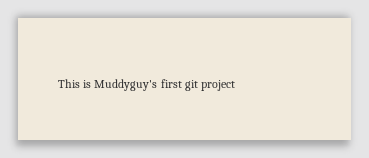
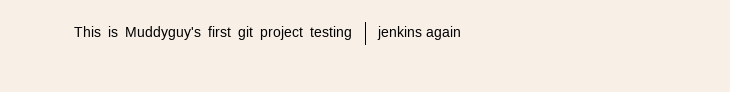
- This is Muddyguy's first git project
+ This is Muddyguy's first git project testing jenkins again

